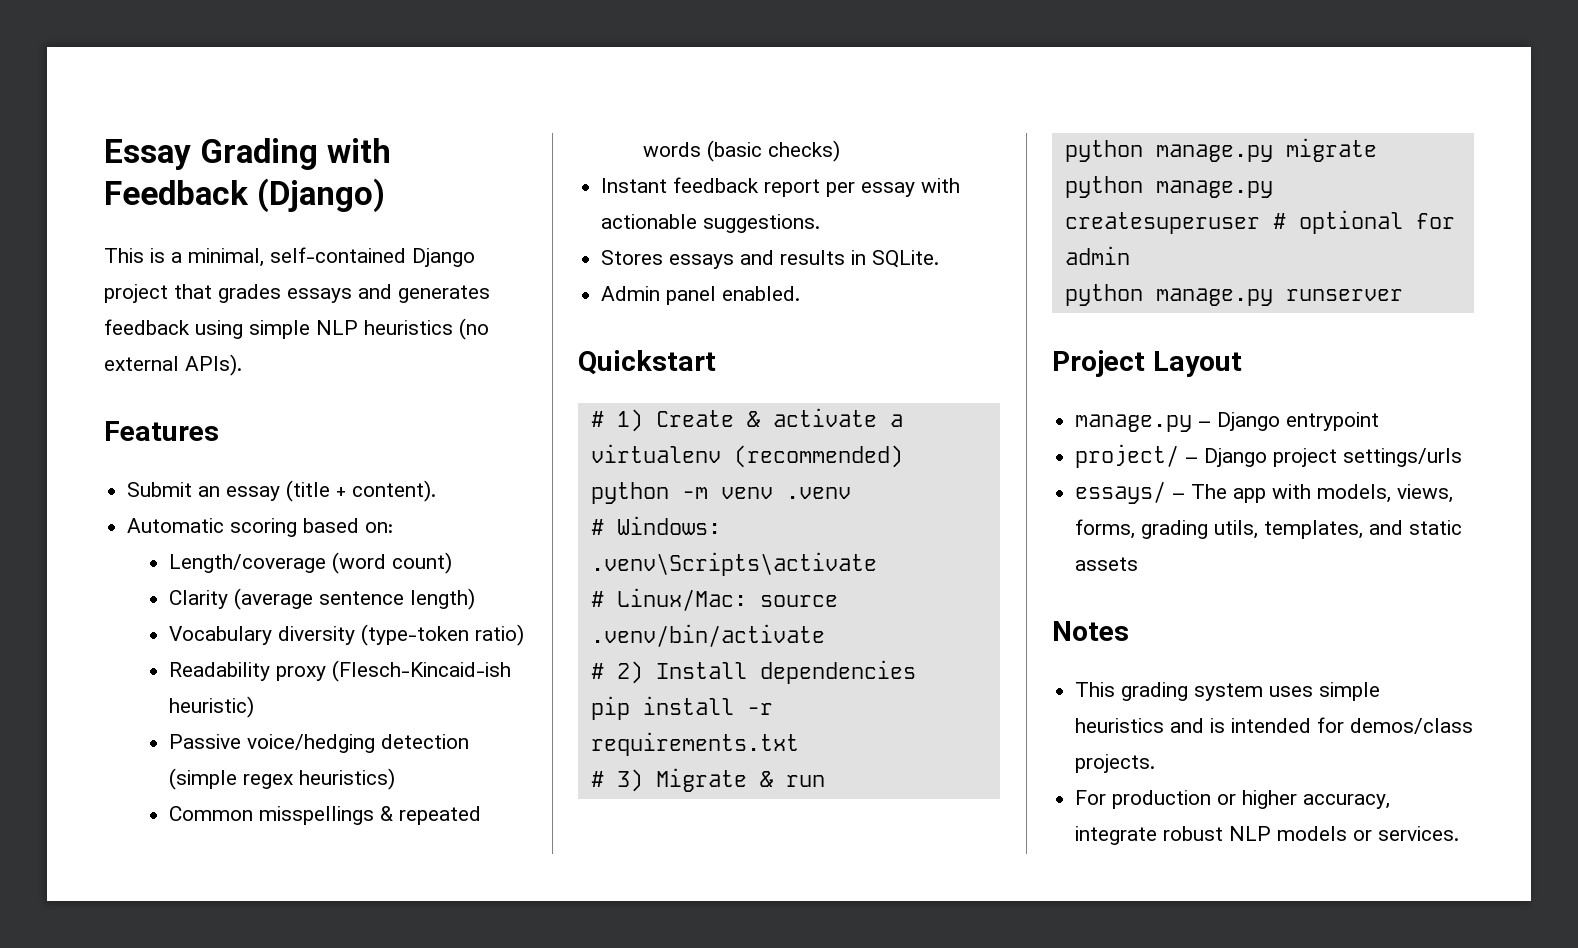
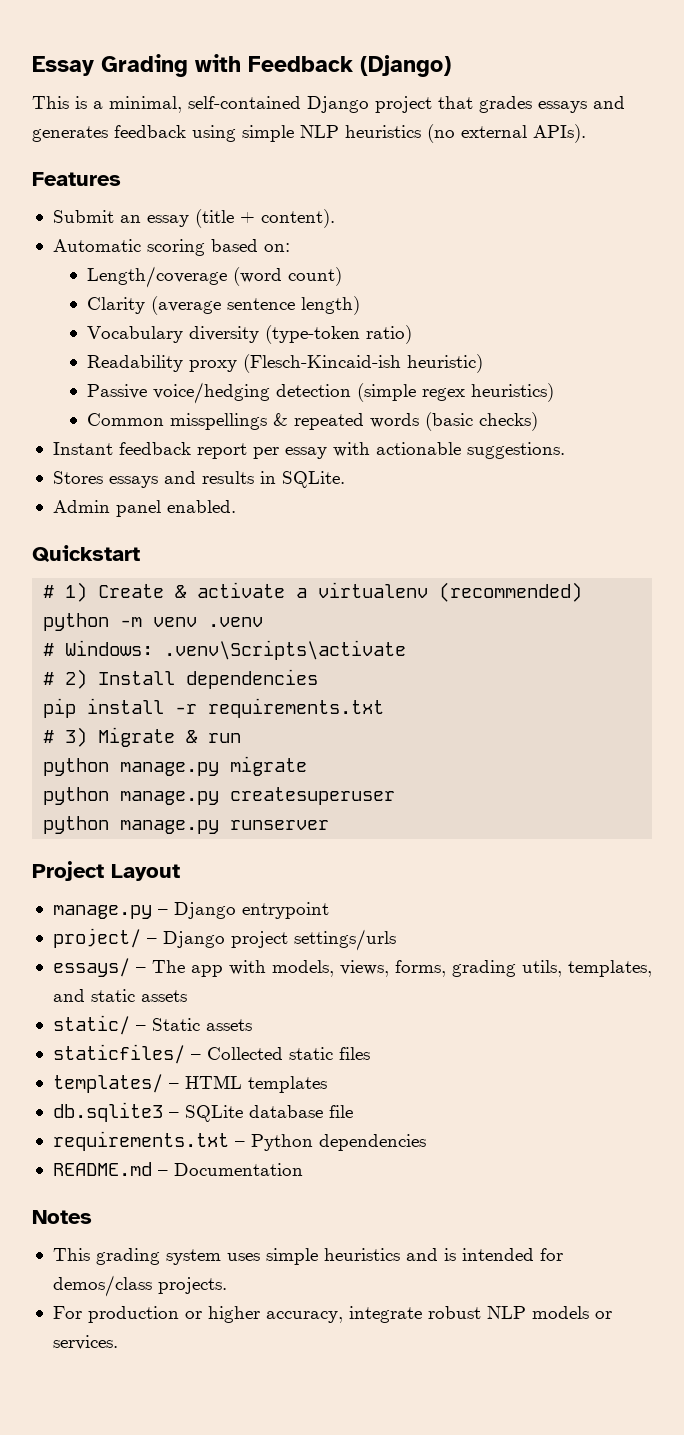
- # Linux/Mac: source .venv/bin/activate
- python manage.py createsuperuser # optional for admin
+ python manage.py createsuperuser
+ static/ – Static assets
+ staticfiles/ – Collected static files
+ templates/ – HTML templates
+ db.sqlite3 – SQLite database file
+ requirements.txt – Python dependencies
+ README.md – Documentation

